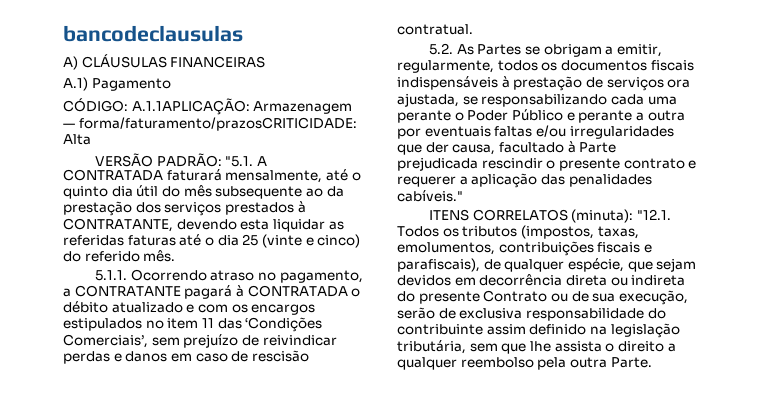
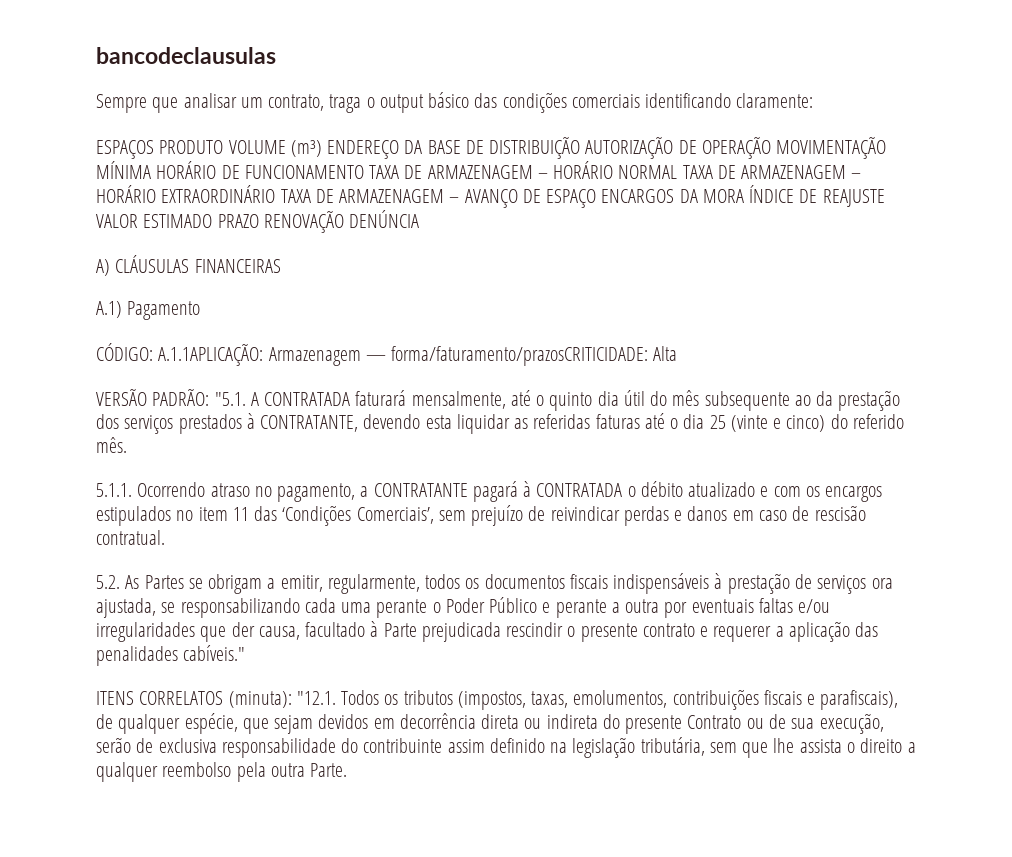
+ Sempre que analisar um contrato, traga o output básico das condições comerciais identificando claramente:
+ ESPAÇOS PRODUTO VOLUME (m³) ENDEREÇO DA BASE DE DISTRIBUIÇÃO AUTORIZAÇÃO DE OPERAÇÃO MOVIMENTAÇÃO MÍNIMA HORÁRIO DE FUNCIONAMENTO TAXA DE ARMAZENAGEM – HORÁRIO NORMAL TAXA DE ARMAZENAGEM – HORÁRIO EXTRAORDINÁRIO TAXA DE ARMAZENAGEM – AVANÇO DE ESPAÇO ENCARGOS DA MORA ÍNDICE DE REAJUSTE VALOR ESTIMADO PRAZO RENOVAÇÃO DENÚNCIA

